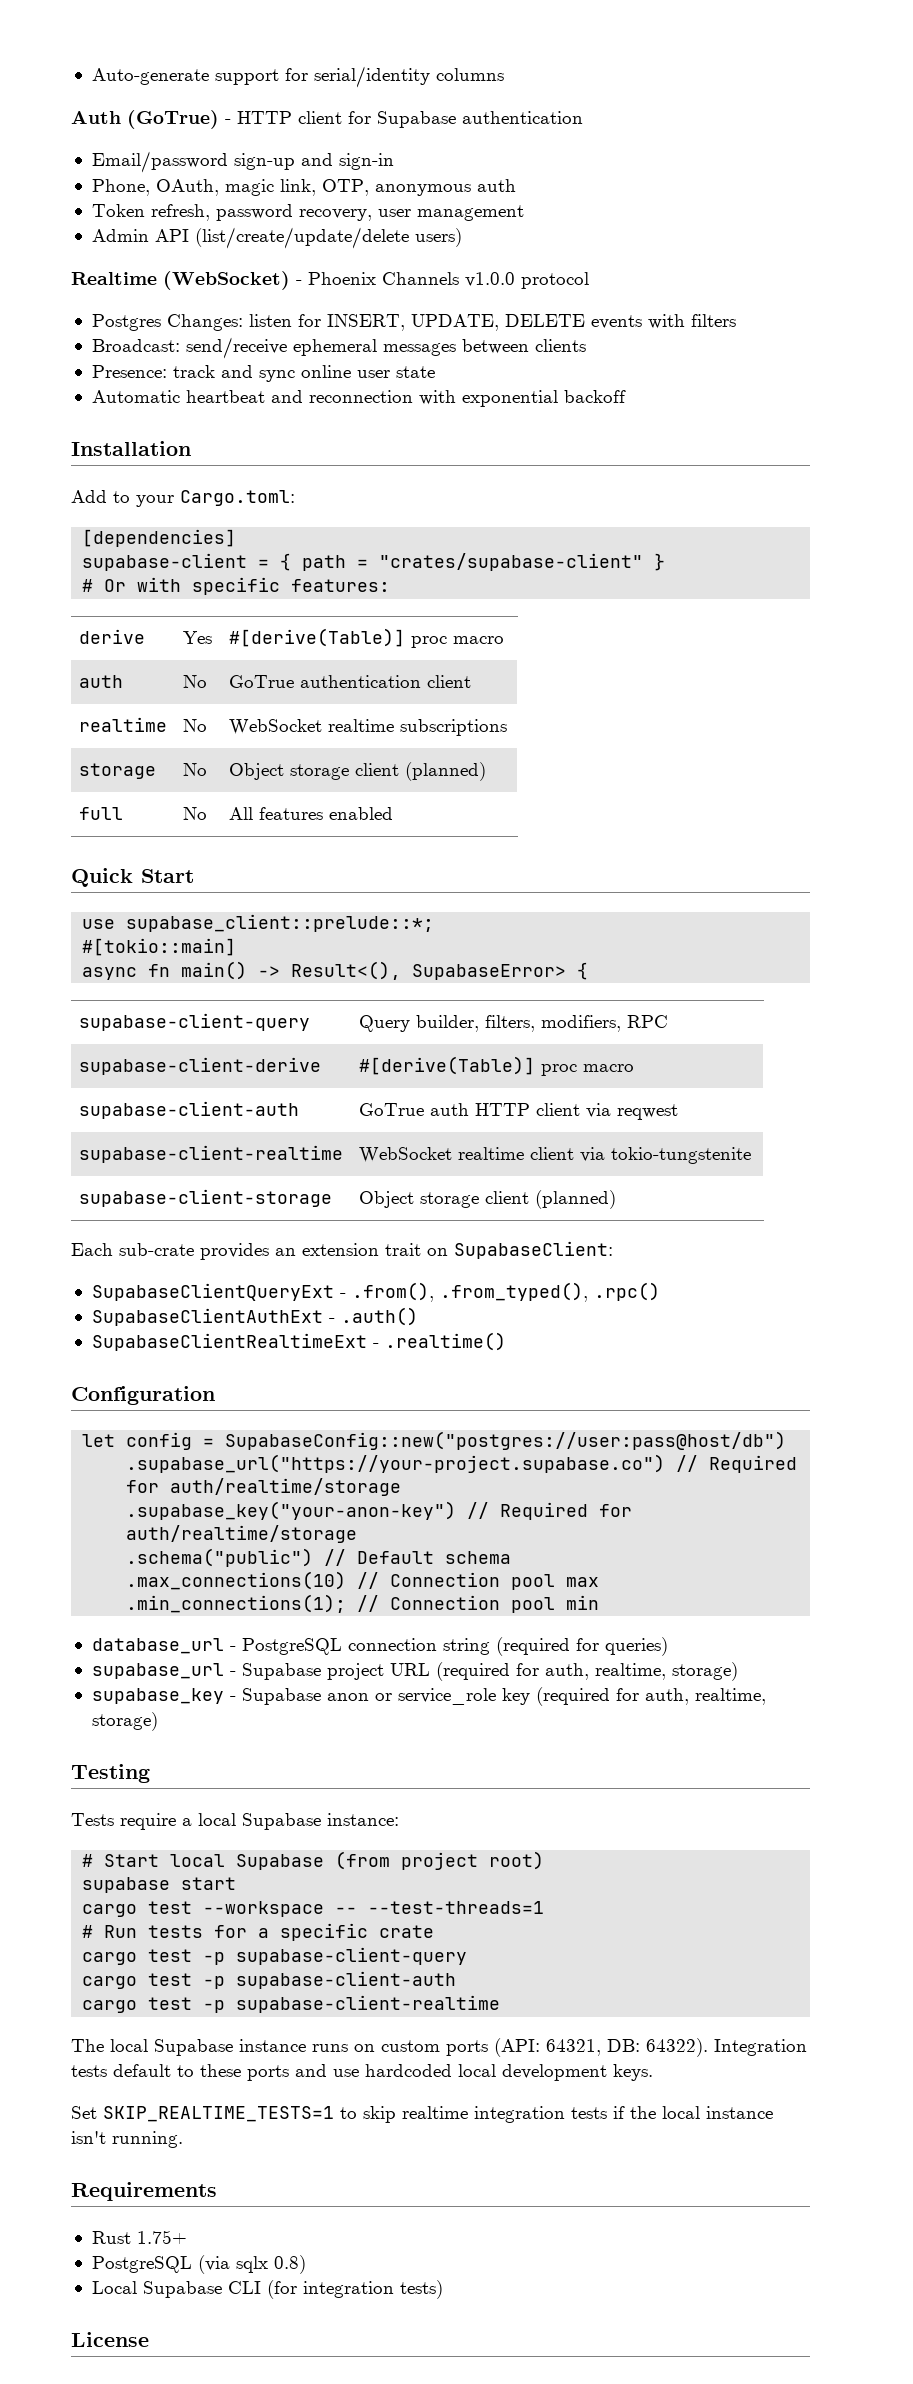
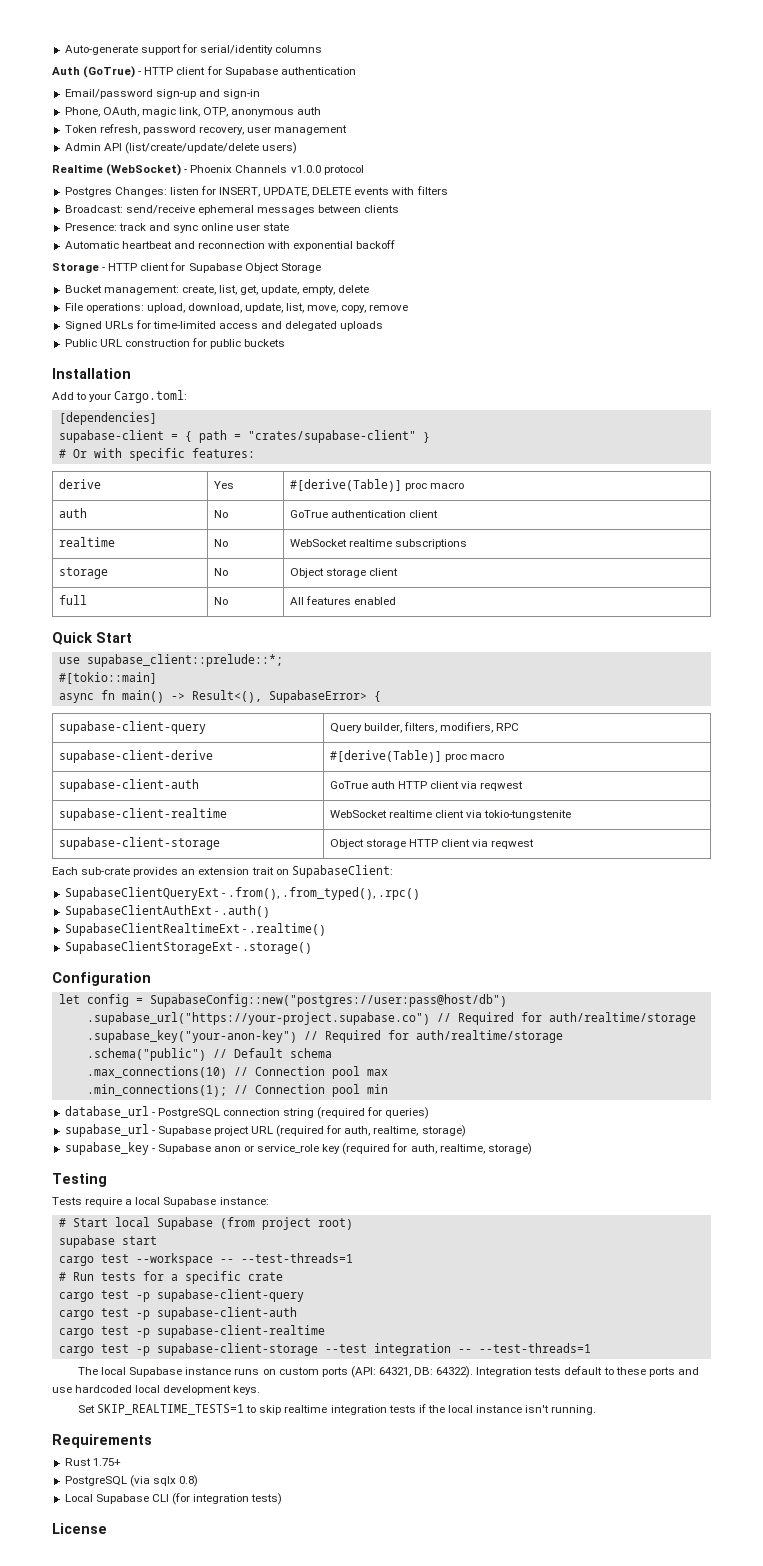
+ Storage - HTTP client for Supabase Object Storage
+ Bucket management: create, list, get, update, empty, delete
+ File operations: upload, download, update, list, move, copy, remove
+ Signed URLs for time-limited access and delegated uploads
+ Public URL construction for public buckets
- storage | No | Object storage client (planned)
+ storage | No | Object storage client
- supabase-client-storage | Object storage client (planned)
+ supabase-client-storage | Object storage HTTP client via reqwest
+ SupabaseClientStorageExt - .storage()
+ cargo test -p supabase-client-storage --test integration -- --test-threads=1

